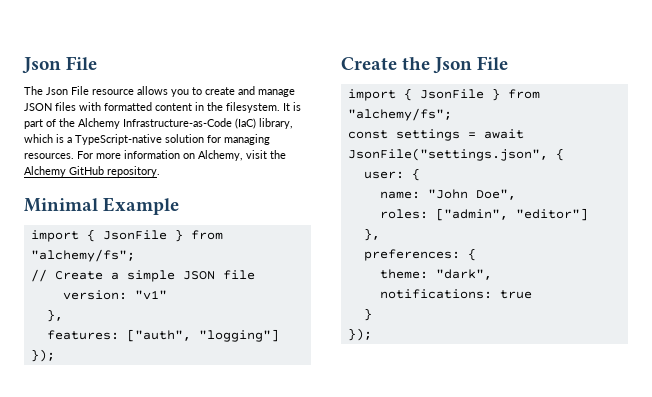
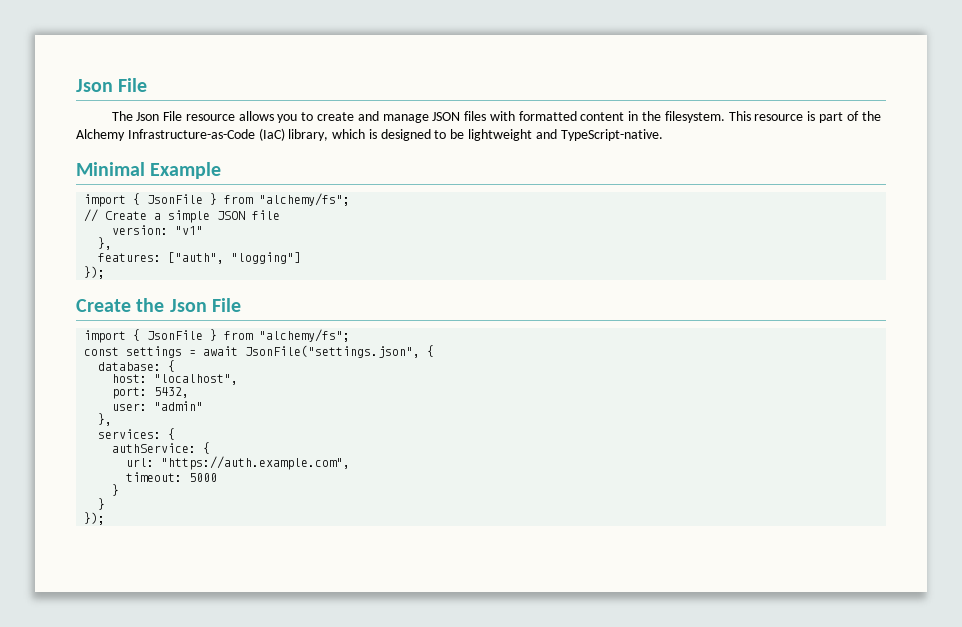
- It is part of the Alchemy Infrastructure-as-Code (IaC) library, which is a TypeScript-native solution for managing resources. For more information on Alchemy, visit the Alchemy GitHub repository.
+ This resource is part of the Alchemy Infrastructure-as-Code (IaC) library, which is designed to be lightweight and TypeScript-native.
- user: {
- name: "John Doe",
- roles: ["admin", "editor"]
+ database: {
+ host: "localhost",
+ port: 5432,
+ user: "admin"
  },
- preferences: {
- theme: "dark",
- notifications: true
+ services: {
+ authService: {
+ url: "https://auth.example.com",
+ timeout: 5000
+ }

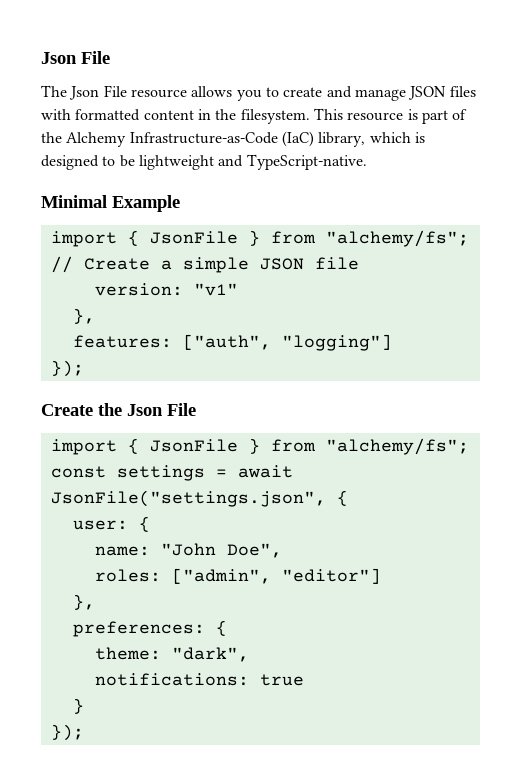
- database: {
- host: "localhost",
- port: 5432,
- user: "admin"
+ user: {
+ name: "John Doe",
+ roles: ["admin", "editor"]
  },
- services: {
- authService: {
- url: "https://auth.example.com",
- timeout: 5000
- }
+ preferences: {
+ theme: "dark",
+ notifications: true

